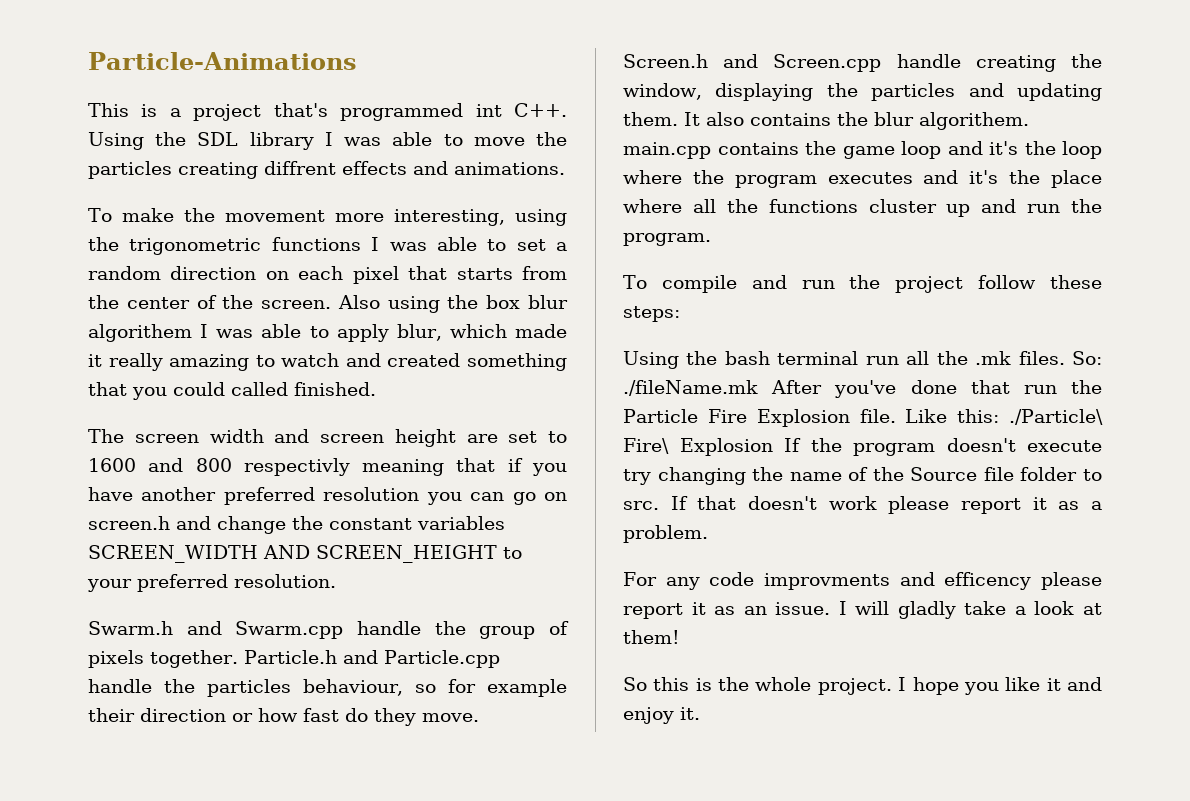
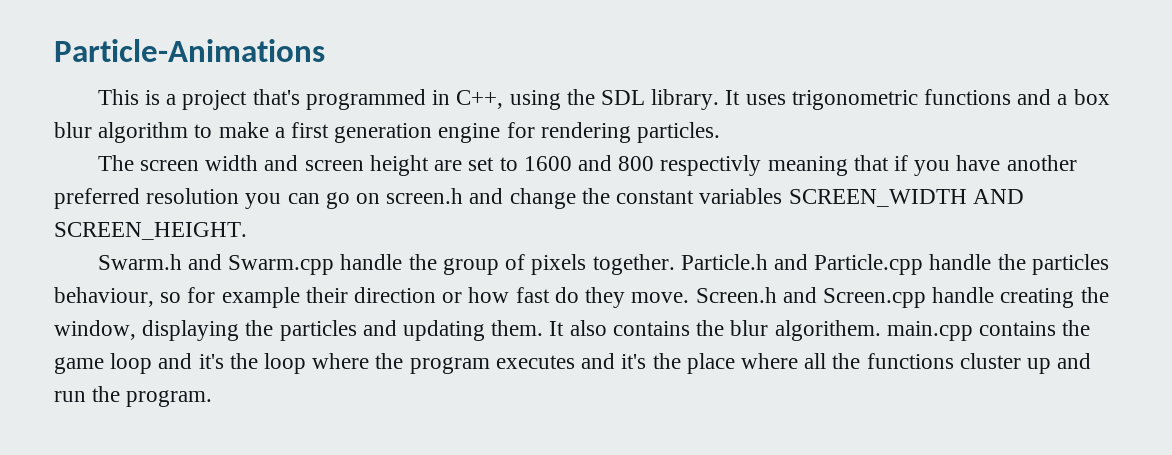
- This is a project that's programmed int C++. Using the SDL library I was able to move the particles creating diffrent effects and animations.
- To make the movement more interesting, using the trigonometric functions I was able to set a random direction on each pixel that starts from the center of the screen. Also using the box blur algorithem I was able to apply blur, which made it really amazing to watch and created something that you could called finished.
+ This is a project that's programmed in C++, using the SDL library. It uses trigonometric functions and a box blur algorithm to make a first generation engine for rendering particles.
- The screen width and screen height are set to 1600 and 800 respectivly meaning that if you have another preferred resolution you can go on screen.h and change the constant variables SCREEN_WIDTH AND SCREEN_HEIGHT to your preferred resolution.
+ The screen width and screen height are set to 1600 and 800 respectivly meaning that if you have another preferred resolution you can go on screen.h and change the constant variables SCREEN_WIDTH AND SCREEN_HEIGHT.
- To compile and run the project follow these steps:
- Using the bash terminal run all the .mk files. So: ./fileName.mk After you've done that run the Particle Fire Explosion file. Like this: ./Particle\ Fire\ Explosion If the program doesn't execute try changing the name of the Source file folder to src. If that doesn't work please report it as a problem.
- For any code improvments and efficency please report it as an issue. I will gladly take a look at them!
- So this is the whole project. I hope you like it and enjoy it.

